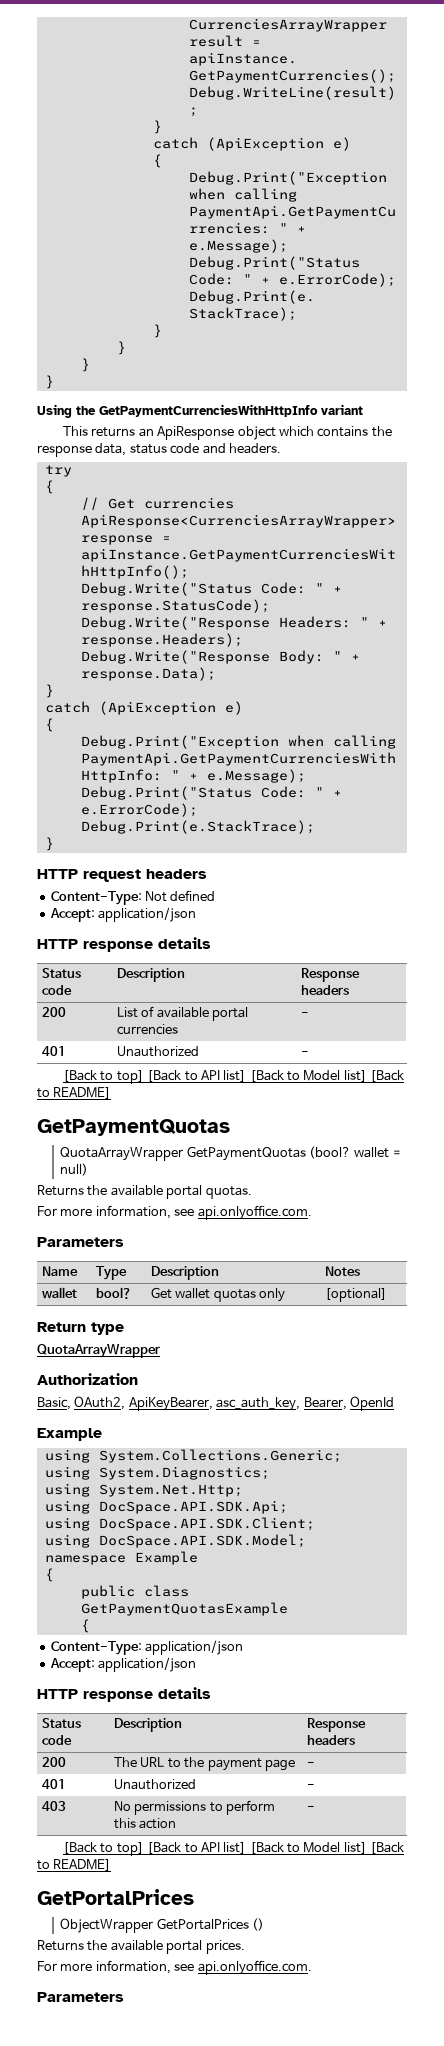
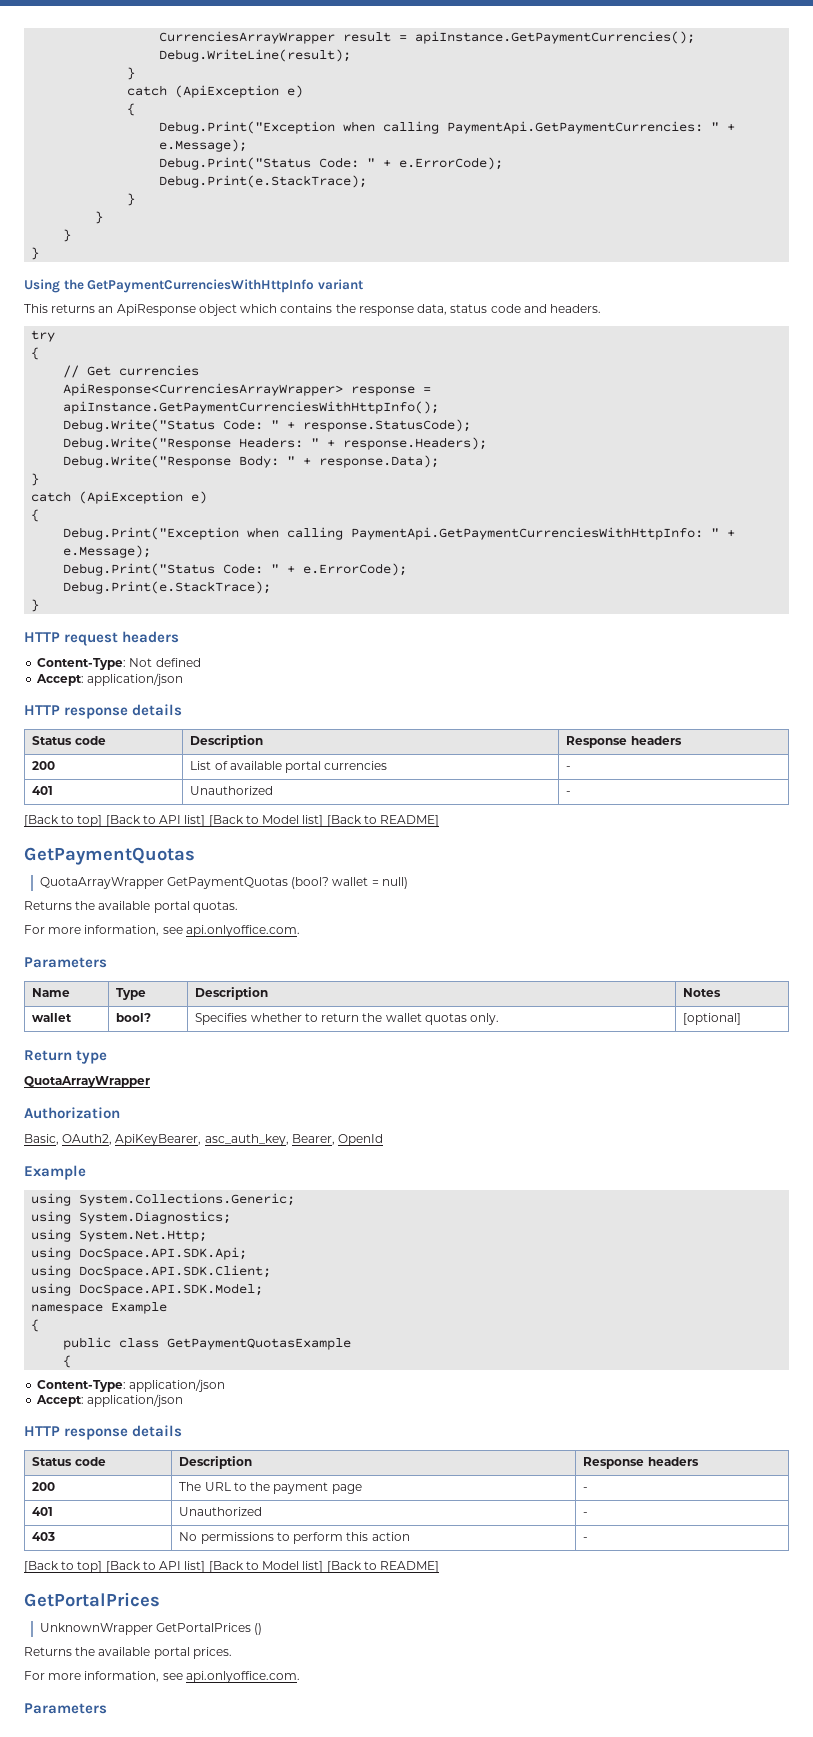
- wallet | bool? | Get wallet quotas only | [optional]
+ wallet | bool? | Specifies whether to return the wallet quotas only. | [optional]
- ObjectWrapper GetPortalPrices ()
+ UnknownWrapper GetPortalPrices ()

